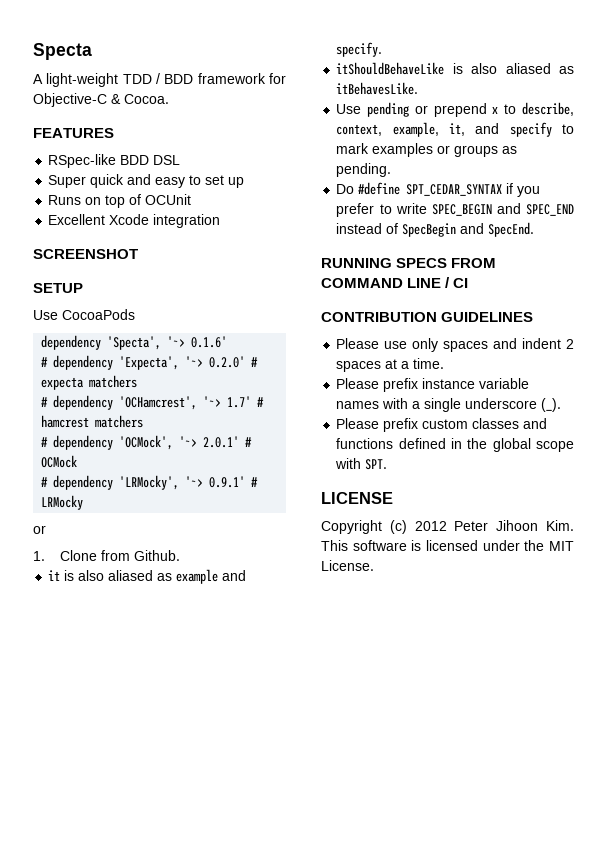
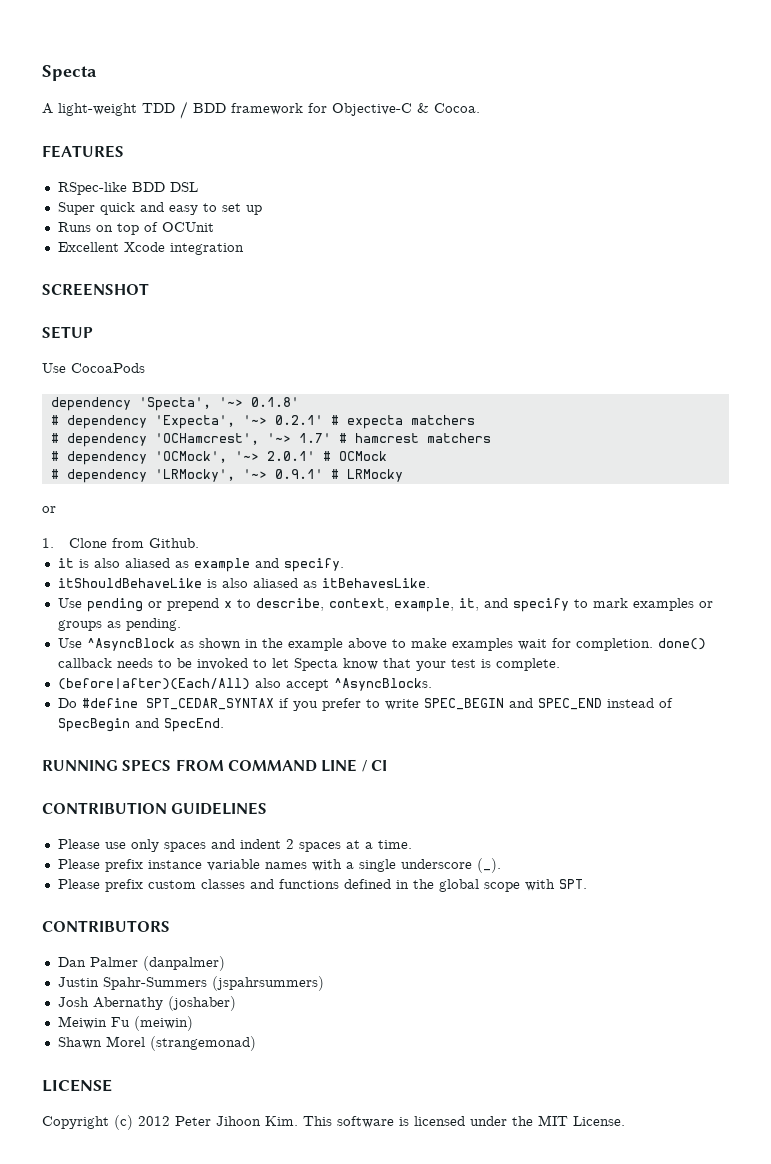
- dependency 'Specta', '~> 0.1.6'
+ dependency 'Specta', '~> 0.1.8'
- # dependency 'Expecta', '~> 0.2.0' # expecta matchers
+ # dependency 'Expecta', '~> 0.2.1' # expecta matchers
+ Use ^AsyncBlock as shown in the example above to make examples wait for completion. done() callback needs to be invoked to let Specta know that your test is complete.
+ (before|after)(Each/All) also accept ^AsyncBlocks.
+ CONTRIBUTORS
+ Dan Palmer (danpalmer)
+ Justin Spahr-Summers (jspahrsummers)
+ Josh Abernathy (joshaber)
+ Meiwin Fu (meiwin)
+ Shawn Morel (strangemonad)

